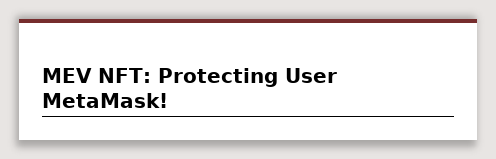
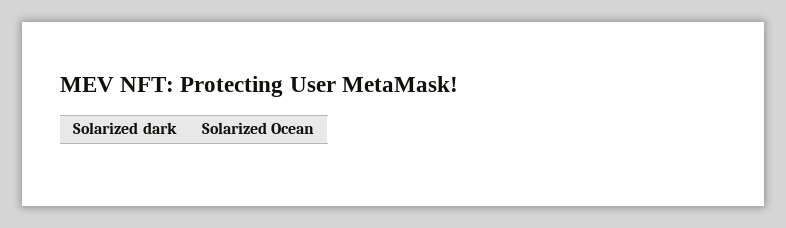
+ Solarized dark | Solarized Ocean

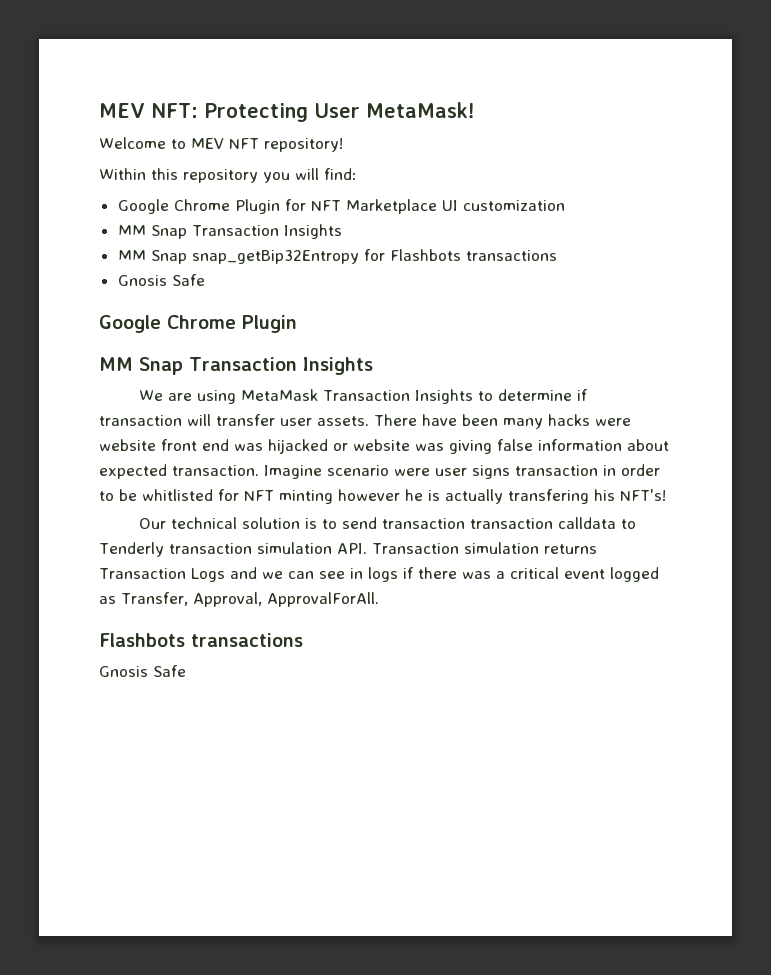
- Solarized dark | Solarized Ocean
+ Welcome to MEV NFT repository!
+ Within this repository you will find:
+ Google Chrome Plugin for NFT Marketplace UI customization
+ MM Snap Transaction Insights
+ MM Snap snap_getBip32Entropy for Flashbots transactions
+ Gnosis Safe
+ Google Chrome Plugin
+ MM Snap Transaction Insights
+ We are using MetaMask Transaction Insights to determine if transaction will transfer user assets. There have been many hacks were website front end was hijacked or website was giving false information about expected transaction. Imagine scenario were user signs transaction in order to be whitlisted for NFT minting however he is actually transfering his NFT's!
+ Our technical solution is to send transaction transaction calldata to Tenderly transaction simulation API. Transaction simulation returns Transaction Logs and we can see in logs if there was a critical event logged as Transfer, Approval, ApprovalForAll.
+ Flashbots transactions
+ Gnosis Safe

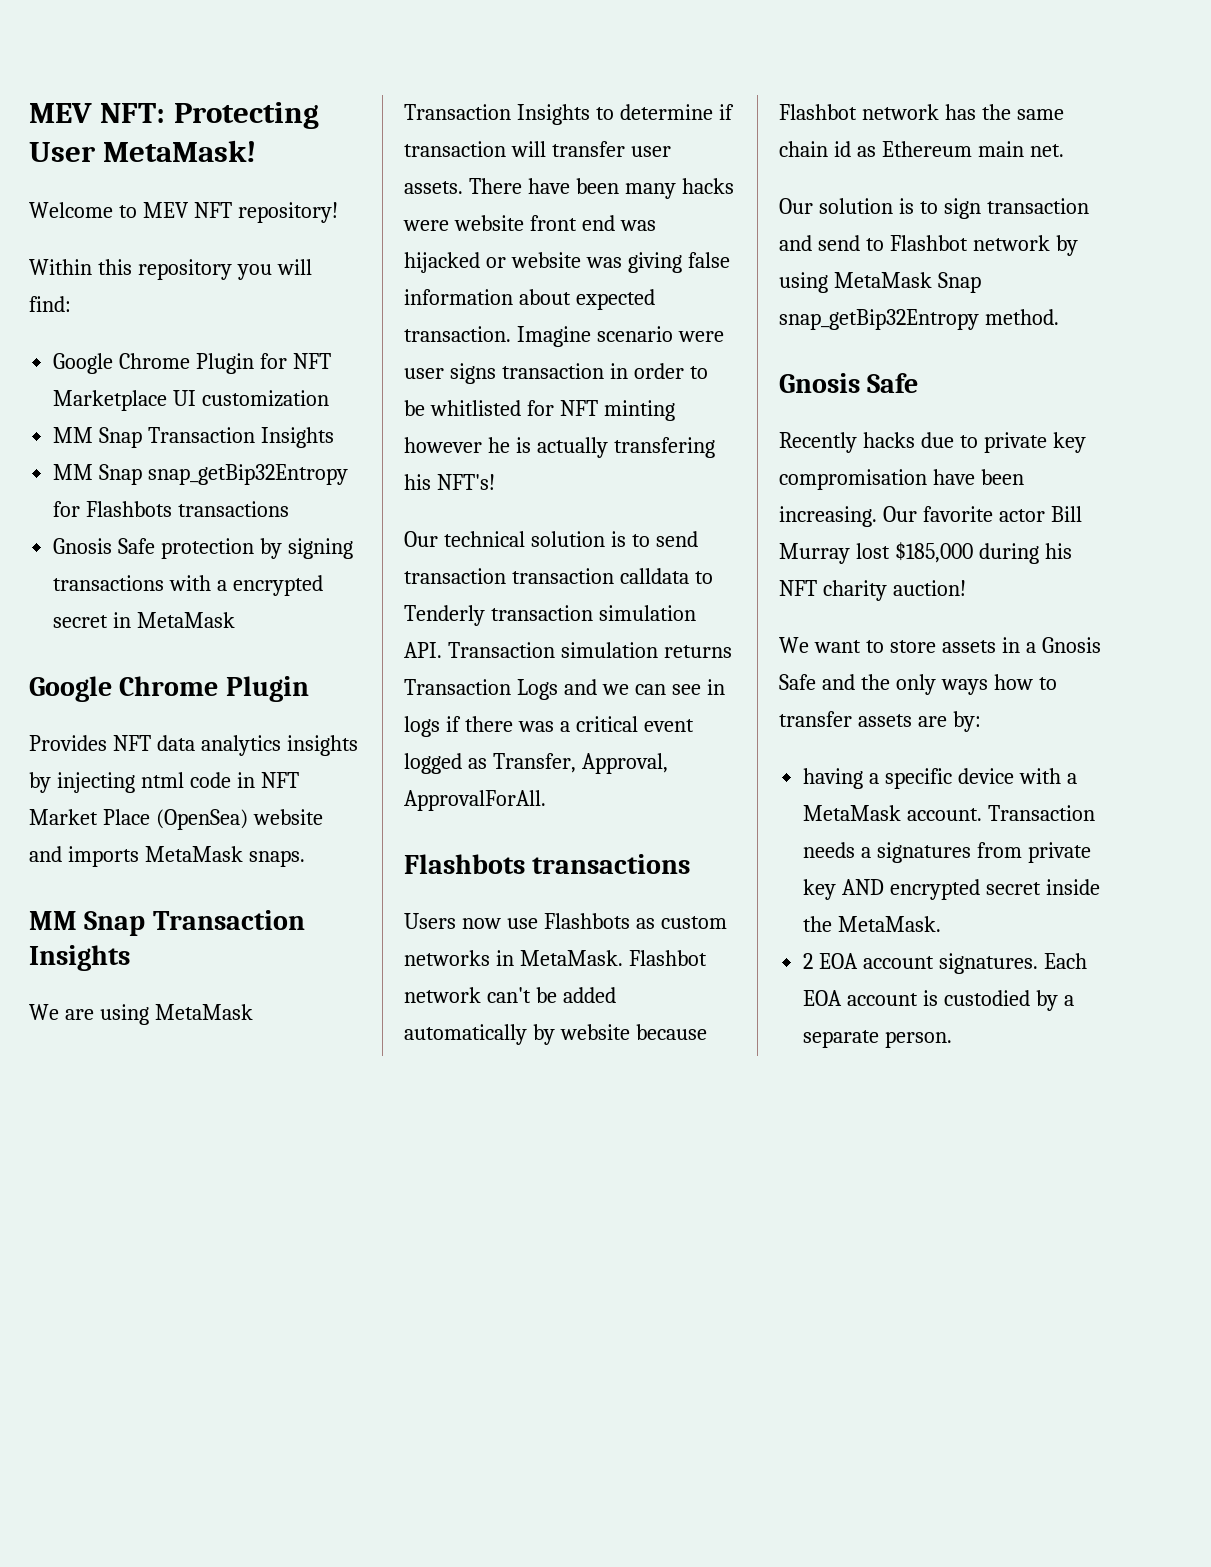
  MM Snap snap_getBip32Entropy for Flashbots transactions
- Gnosis Safe
+ Gnosis Safe protection by signing transactions with a encrypted secret in MetaMask
  Google Chrome Plugin
+ Provides NFT data analytics insights by injecting ntml code in NFT Market Place (OpenSea) website and imports MetaMask snaps.
  Our technical solution is to send transaction transaction calldata to Tenderly transaction simulation API. Transaction simulation returns Transaction Logs and we can see in logs if there was a critical event logged as Transfer, Approval, ApprovalForAll.
  Flashbots transactions
+ Users now use Flashbots as custom networks in MetaMask. Flashbot network can't be added automatically by website because Flashbot network has the same chain id as Ethereum main net.
+ Our solution is to sign transaction and send to Flashbot network by using MetaMask Snap snap_getBip32Entropy method.
  Gnosis Safe
+ Recently hacks due to private key compromisation have been increasing. Our favorite actor Bill Murray lost $185,000 during his NFT charity auction!
+ We want to store assets in a Gnosis Safe and the only ways how to transfer assets are by:
+ having a specific device with a MetaMask account. Transaction needs a signatures from private key AND encrypted secret inside the MetaMask.
+ 2 EOA account signatures. Each EOA account is custodied by a separate person.

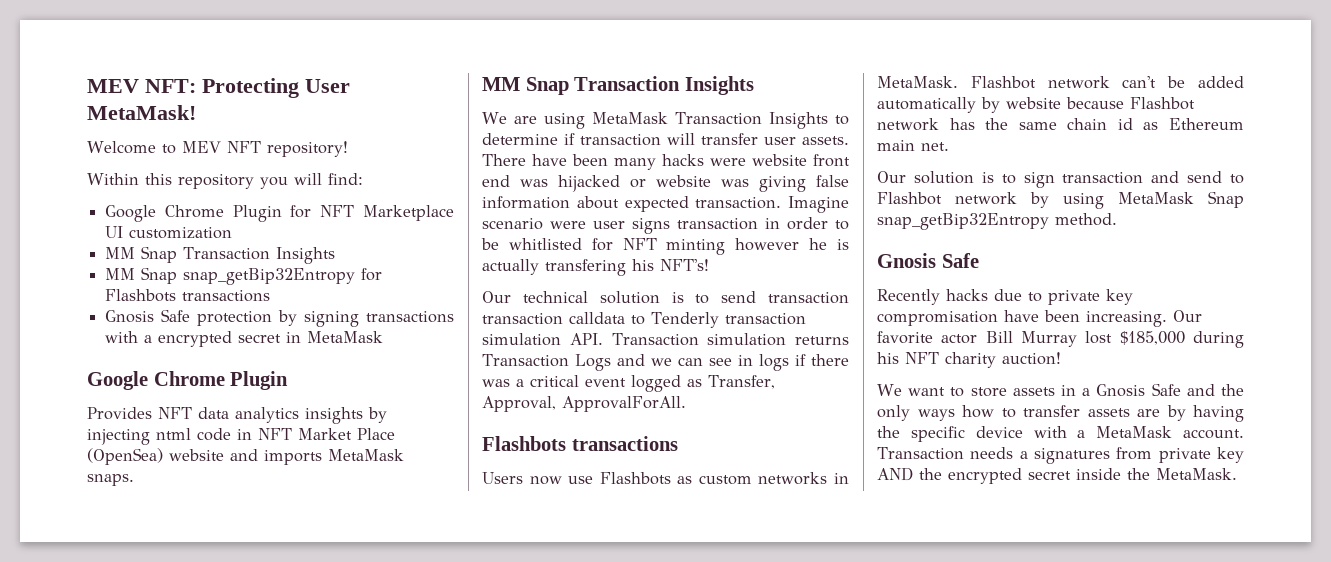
- We want to store assets in a Gnosis Safe and the only ways how to transfer assets are by:
- having a specific device with a MetaMask account.
+ We want to store assets in a Gnosis Safe and the only ways how to transfer assets are by having the specific device with a MetaMask account.
- Transaction needs a signatures from private key AND encrypted secret inside the MetaMask.
+ Transaction needs a signatures from private key AND the encrypted secret inside the MetaMask.
- 2 EOA account signatures. Each EOA account is custodied by a separate person.

